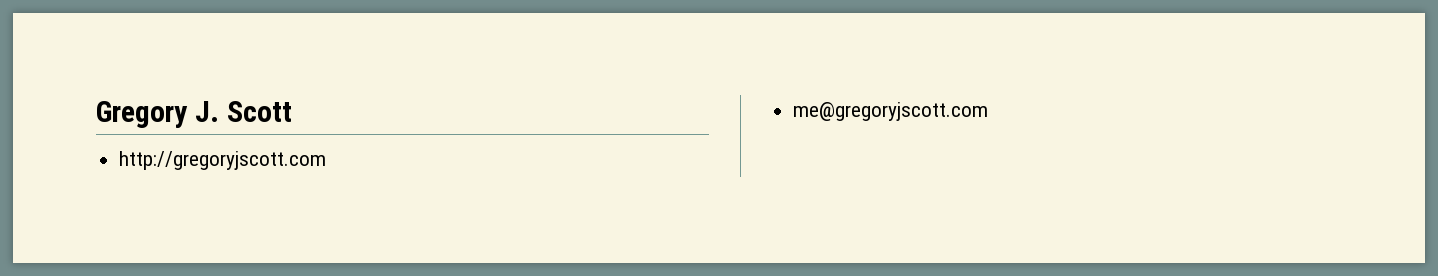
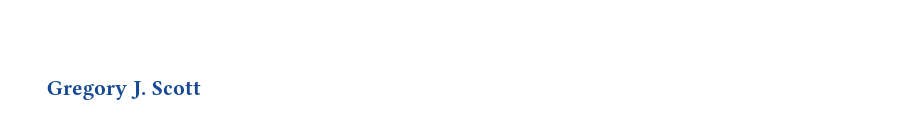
- http://gregoryjscott.com
- me@gregoryjscott.com

